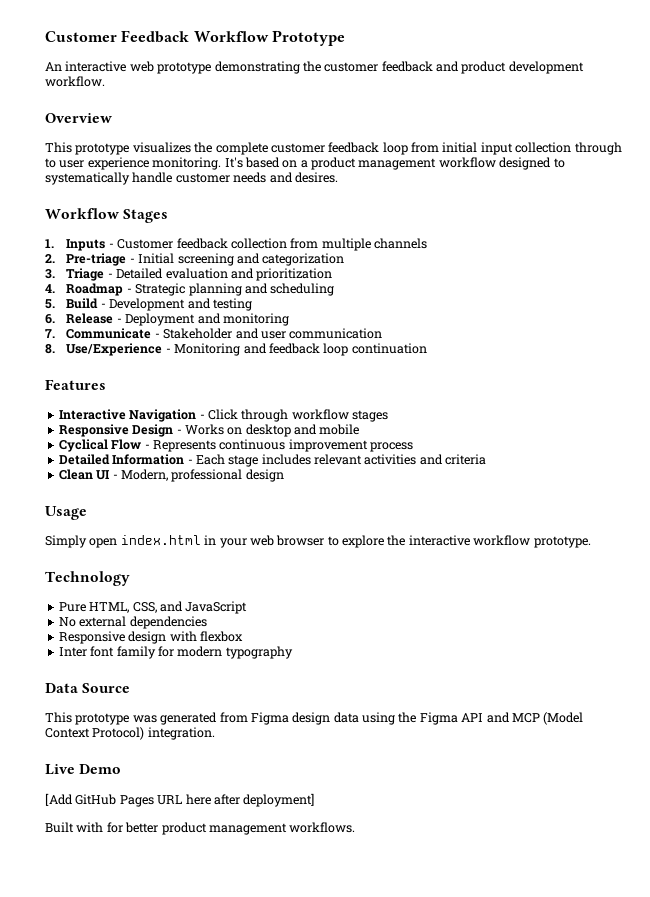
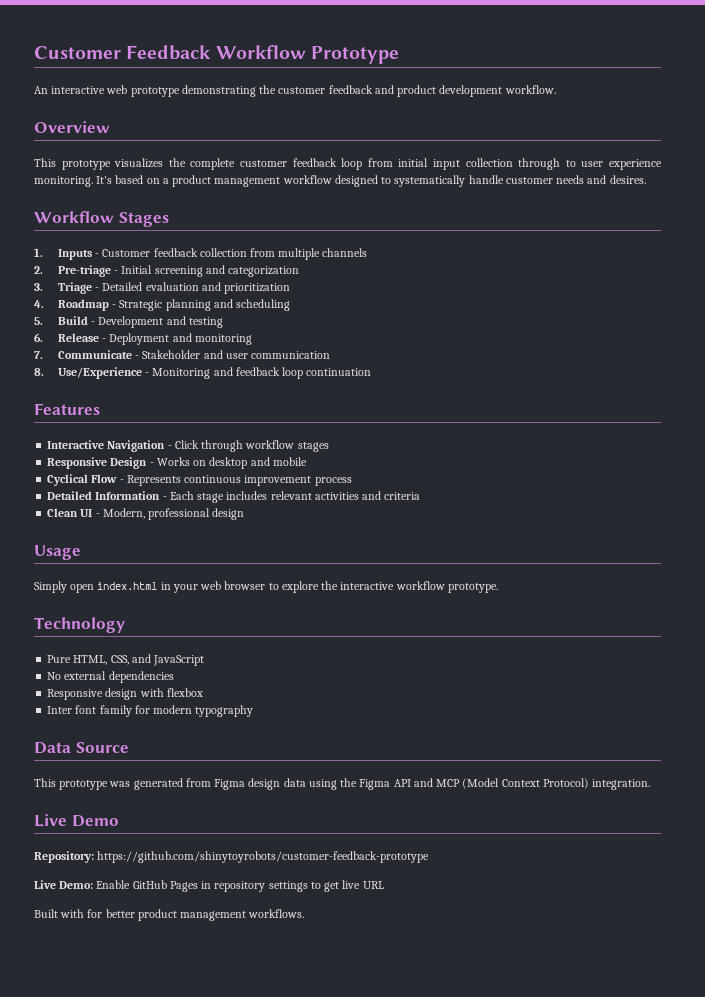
- [Add GitHub Pages URL here after deployment]
+ Repository: https://github.com/shinytoyrobots/customer-feedback-prototype
+ Live Demo: Enable GitHub Pages in repository settings to get live URL

